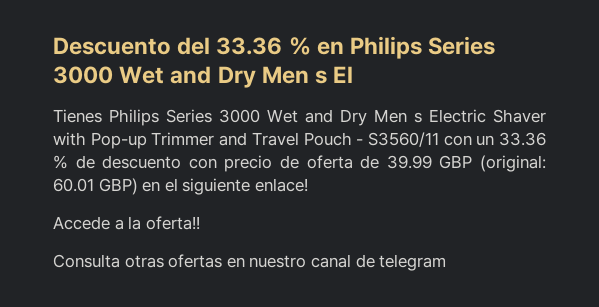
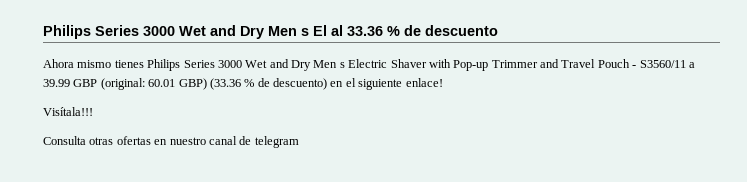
- Descuento del 33.36 % en Philips Series 3000 Wet and Dry Men s El
- Tienes Philips Series 3000 Wet and Dry Men s Electric Shaver with Pop-up Trimmer and Travel Pouch - S3560/11 con un 33.36 % de descuento con precio de oferta de 39.99 GBP (original: 60.01 GBP) en el siguiente enlace!
+ Philips Series 3000 Wet and Dry Men s El al 33.36 % de descuento
+ Ahora mismo tienes Philips Series 3000 Wet and Dry Men s Electric Shaver with Pop-up Trimmer and Travel Pouch - S3560/11 a 39.99 GBP (original: 60.01 GBP) (33.36 % de descuento) en el siguiente enlace!
- Accede a la oferta!!
+ Visítala!!!

